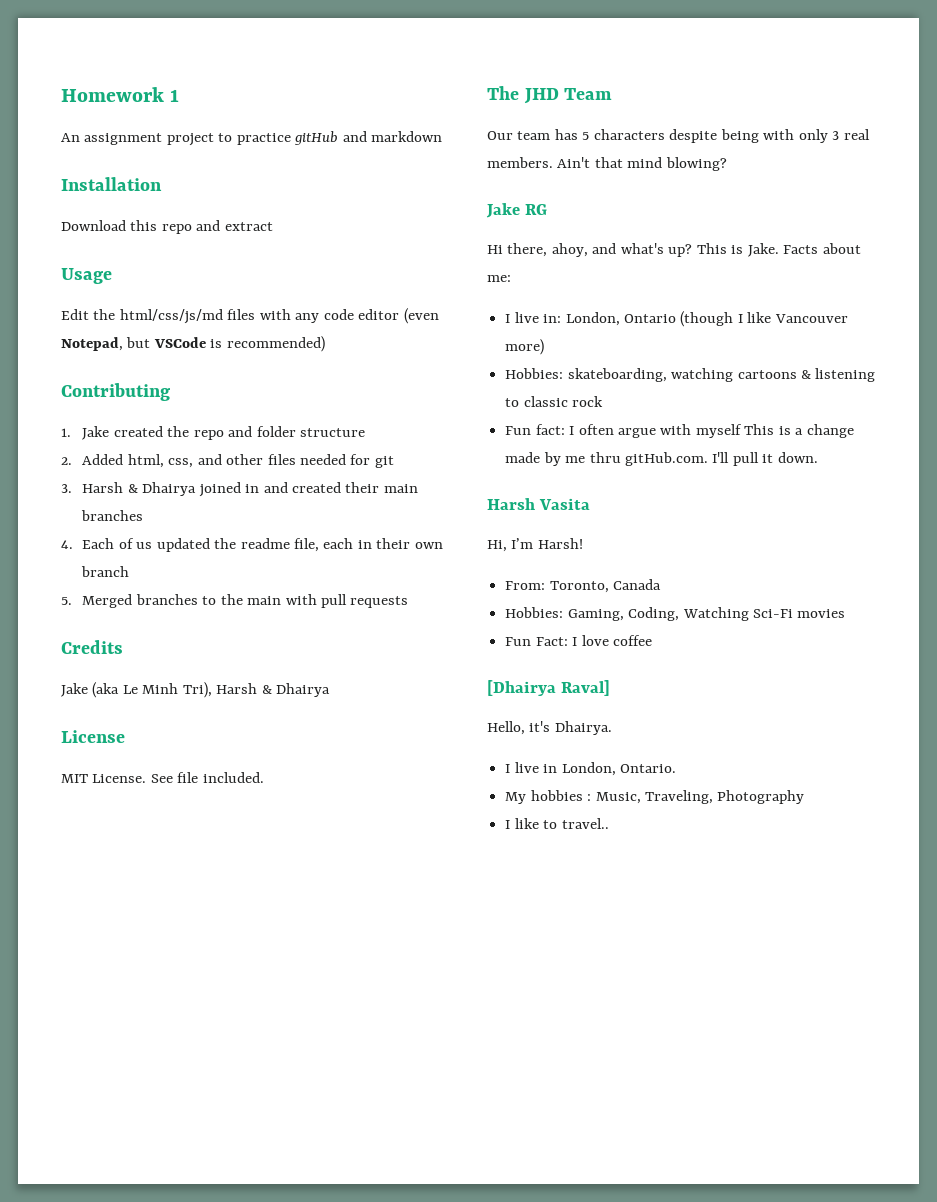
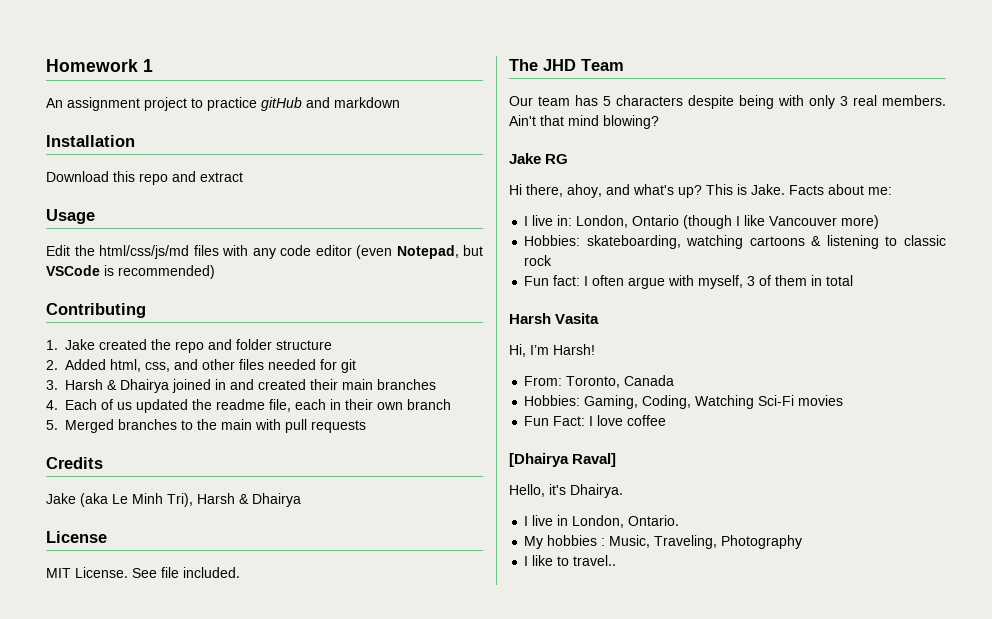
- Fun fact: I often argue with myself This is a change made by me thru gitHub.com. I'll pull it down.
+ Fun fact: I often argue with myself, 3 of them in total

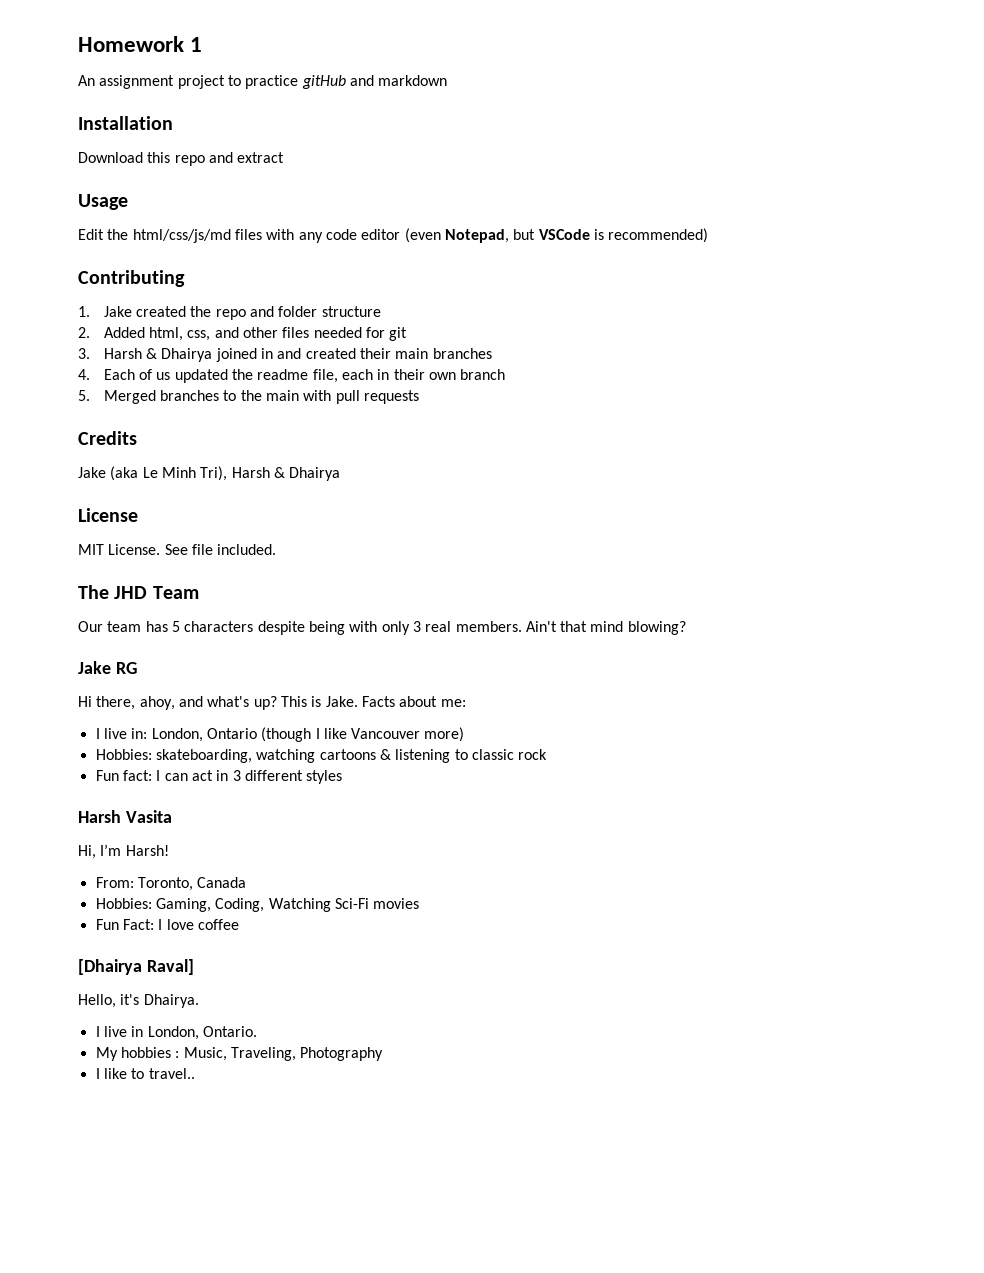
- Fun fact: I often argue with myself, 3 of them in total
+ Fun fact: I can act in 3 different styles

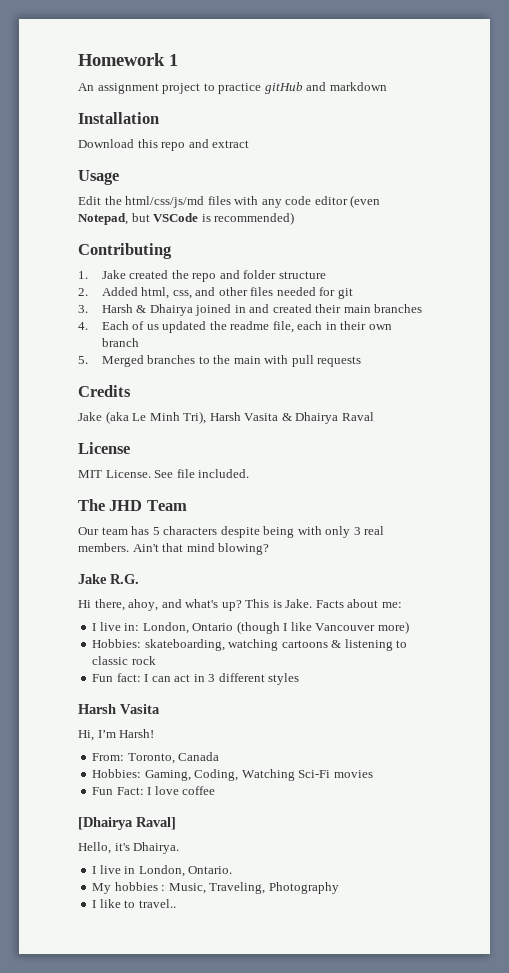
- Jake (aka Le Minh Tri), Harsh & Dhairya
+ Jake (aka Le Minh Tri), Harsh Vasita & Dhairya Raval
- Jake RG
+ Jake R.G.

